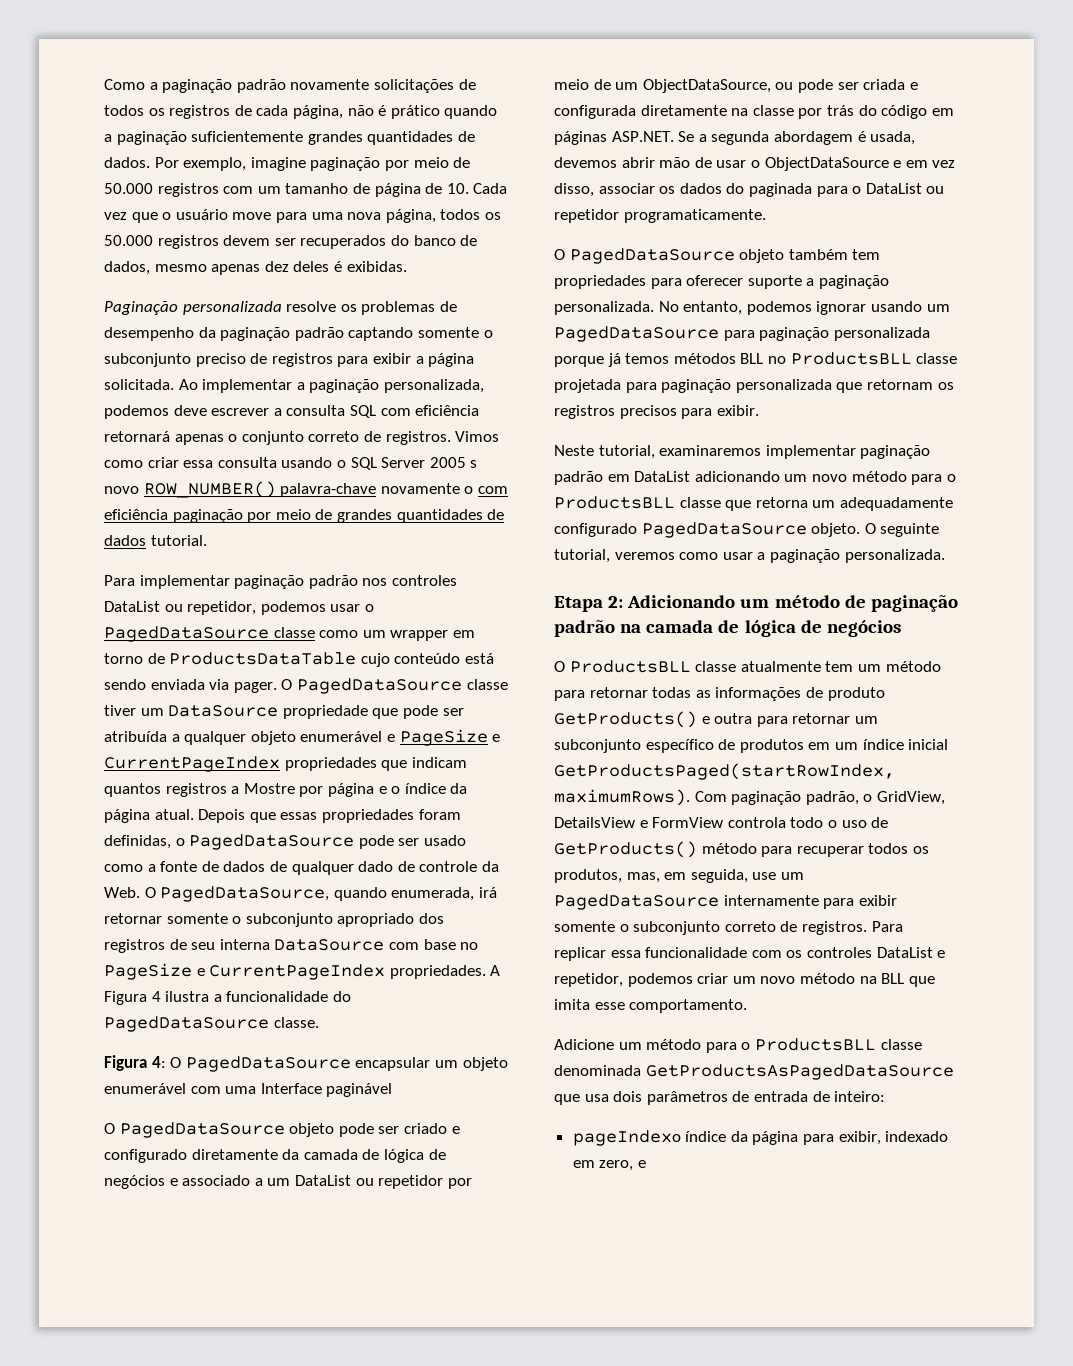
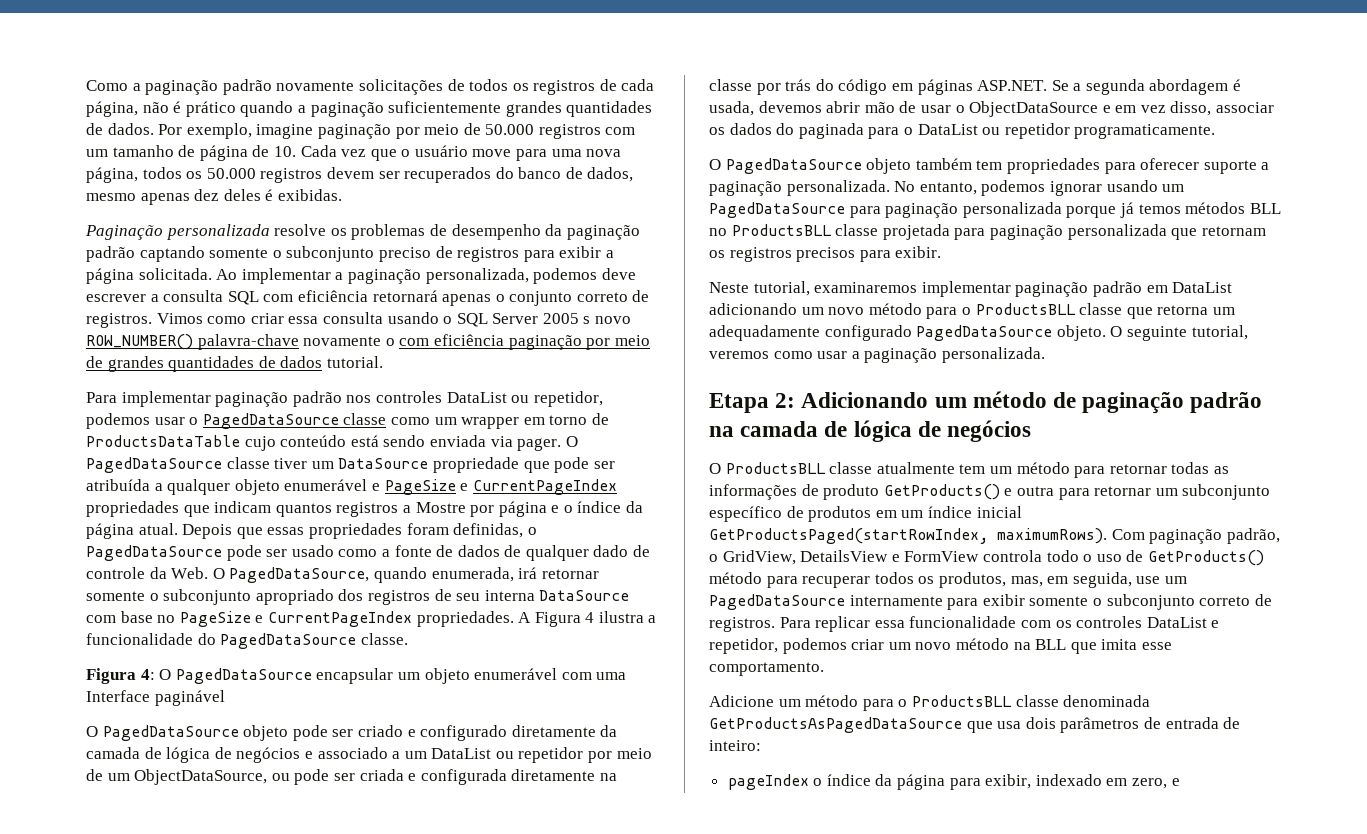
- pageIndexo índice da página para exibir, indexado em zero, e
+ pageIndex o índice da página para exibir, indexado em zero, e

